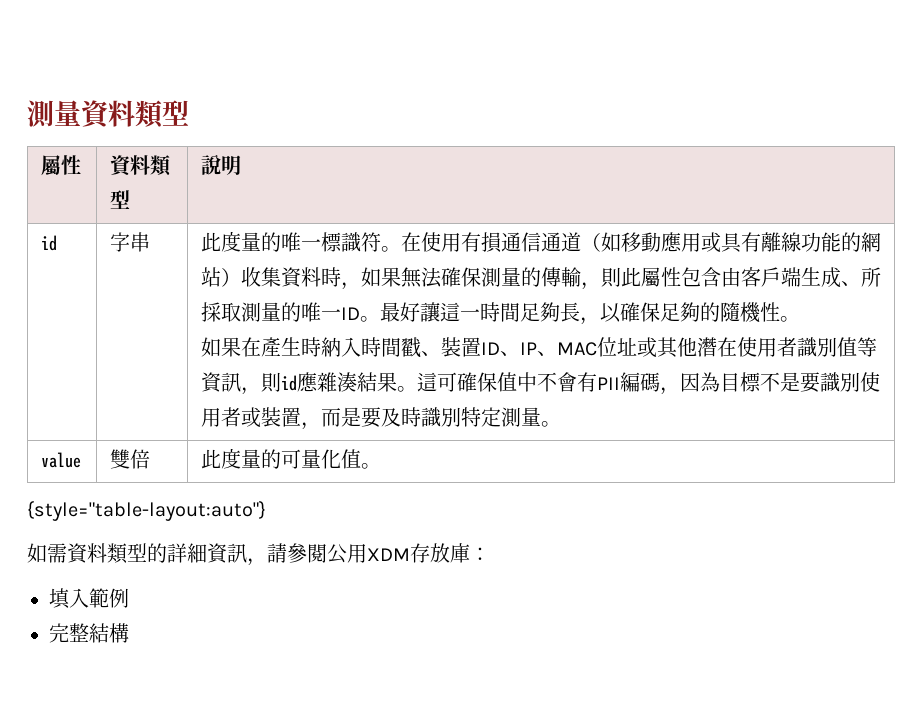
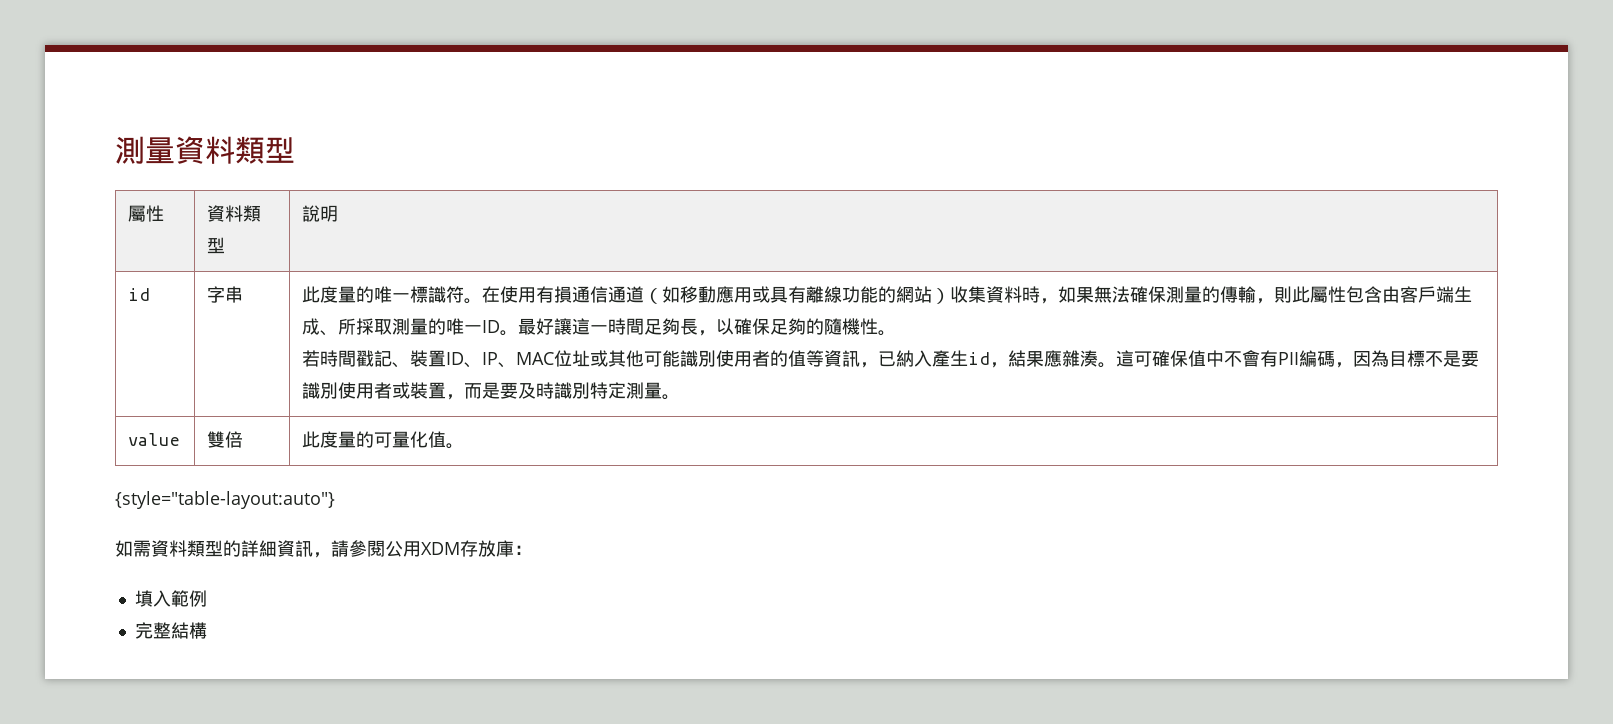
- 如果在產生時納入時間戳、裝置ID、IP、MAC位址或其他潛在使用者識別值等資訊，則id應雜湊結果。
+ 若時間戳記、裝置ID、IP、MAC位址或其他可能識別使用者的值等資訊，已納入產生id，結果應雜湊。

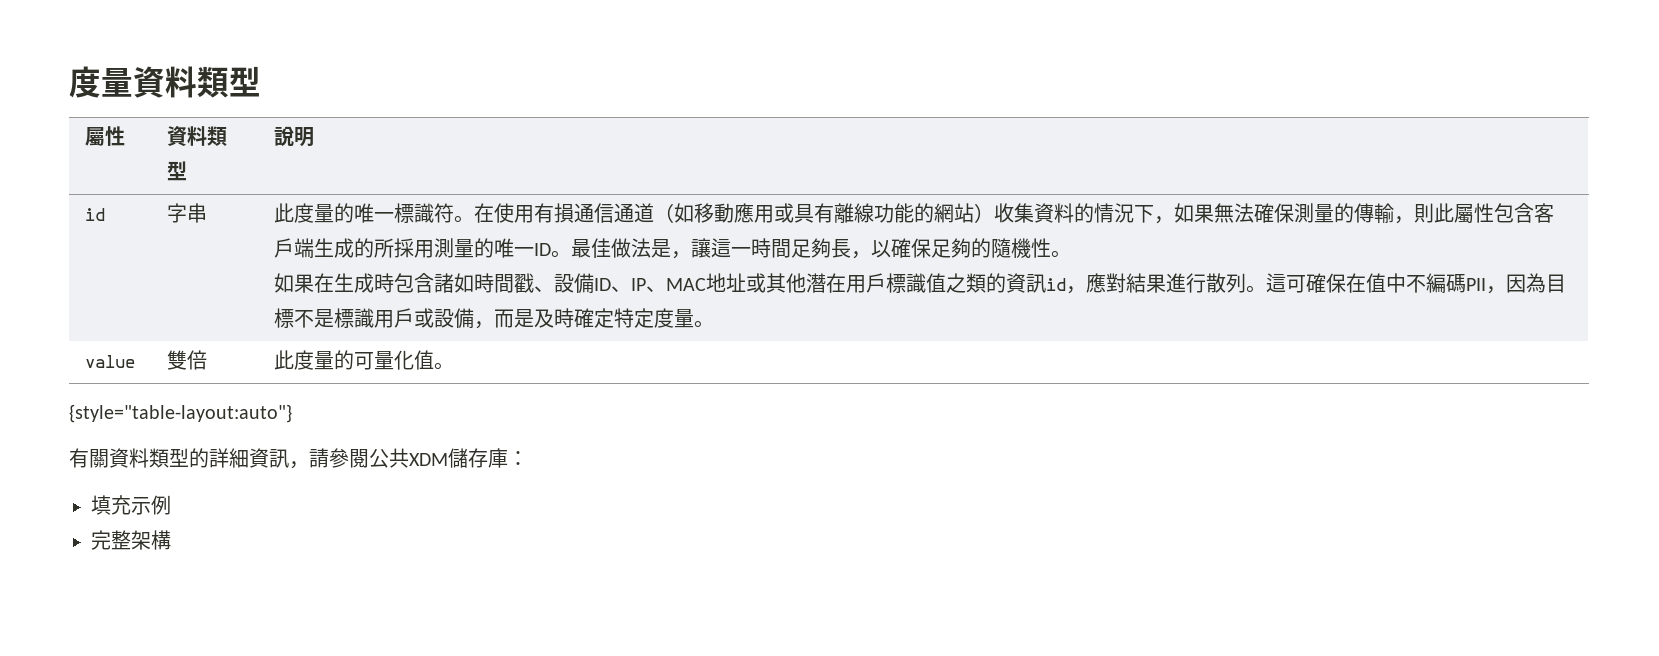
- 測量資料類型
+ 度量資料類型
- 在使用有損通信通道（如移動應用或具有離線功能的網站）收集資料時，如果無法確保測量的傳輸，則此屬性包含由客戶端生成、所採取測量的唯一ID。
+ 在使用有損通信通道（如移動應用或具有離線功能的網站）收集資料的情況下，如果無法確保測量的傳輸，則此屬性包含客戶端生成的所採用測量的唯一ID。
- 最好讓這一時間足夠長，以確保足夠的隨機性。
+ 最佳做法是，讓這一時間足夠長，以確保足夠的隨機性。
- 若時間戳記、裝置ID、IP、MAC位址或其他可能識別使用者的值等資訊，已納入產生id，結果應雜湊。這可確保值中不會有PII編碼，因為目標不是要識別使用者或裝置，而是要及時識別特定測量。
+ 如果在生成時包含諸如時間戳、設備ID、IP、MAC地址或其他潛在用戶標識值之類的資訊id，應對結果進行散列。這可確保在值中不編碼PII，因為目標不是標識用戶或設備，而是及時確定特定度量。
- 如需資料類型的詳細資訊，請參閱公用XDM存放庫：
+ 有關資料類型的詳細資訊，請參閱公共XDM儲存庫：
- 填入範例
+ 填充示例
- 完整結構
+ 完整架構

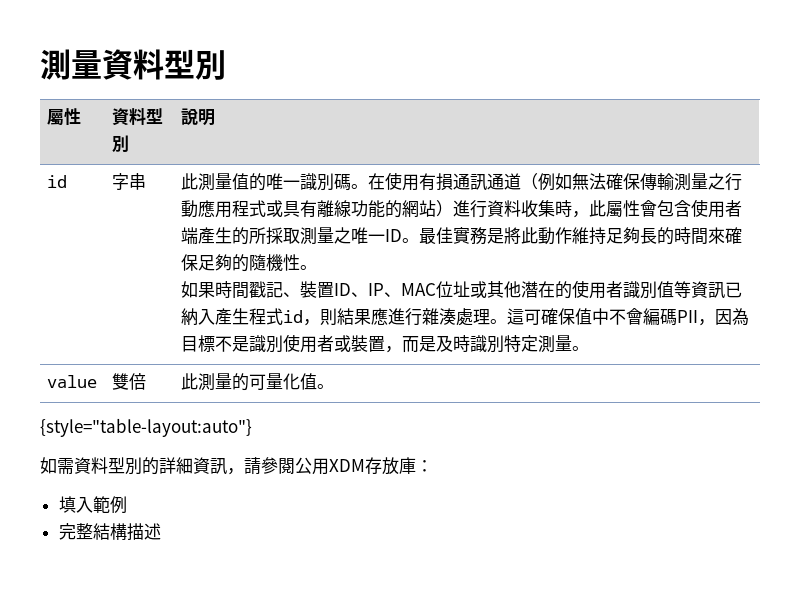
- 度量資料類型
+ 測量資料型別
- 屬性 | 資料類型 | 說明
+ 屬性 | 資料型別 | 說明
- 此度量的唯一標識符。在使用有損通信通道（如移動應用或具有離線功能的網站）收集資料的情況下，如果無法確保測量的傳輸，則此屬性包含客戶端生成的所採用測量的唯一ID。最佳做法是，讓這一時間足夠長，以確保足夠的隨機性。
+ 此測量值的唯一識別碼。在使用有損通訊通道（例如無法確保傳輸測量之行動應用程式或具有離線功能的網站）進行資料收集時，此屬性會包含使用者端產生的所採取測量之唯一ID。最佳實務是將此動作維持足夠長的時間來確保足夠的隨機性。
- 如果在生成時包含諸如時間戳、設備ID、IP、MAC地址或其他潛在用戶標識值之類的資訊id，應對結果進行散列。
+ 如果時間戳記、裝置ID、IP、MAC位址或其他潛在的使用者識別值等資訊已納入產生程式id，則結果應進行雜湊處理。
- 這可確保在值中不編碼PII，因為目標不是標識用戶或設備，而是及時確定特定度量。
+ 這可確保值中不會編碼PII，因為目標不是識別使用者或裝置，而是及時識別特定測量。
- value | 雙倍 | 此度量的可量化值。
+ value | 雙倍 | 此測量的可量化值。
- 有關資料類型的詳細資訊，請參閱公共XDM儲存庫：
+ 如需資料型別的詳細資訊，請參閱公用XDM存放庫：
- 填充示例
+ 填入範例
- 完整架構
+ 完整結構描述

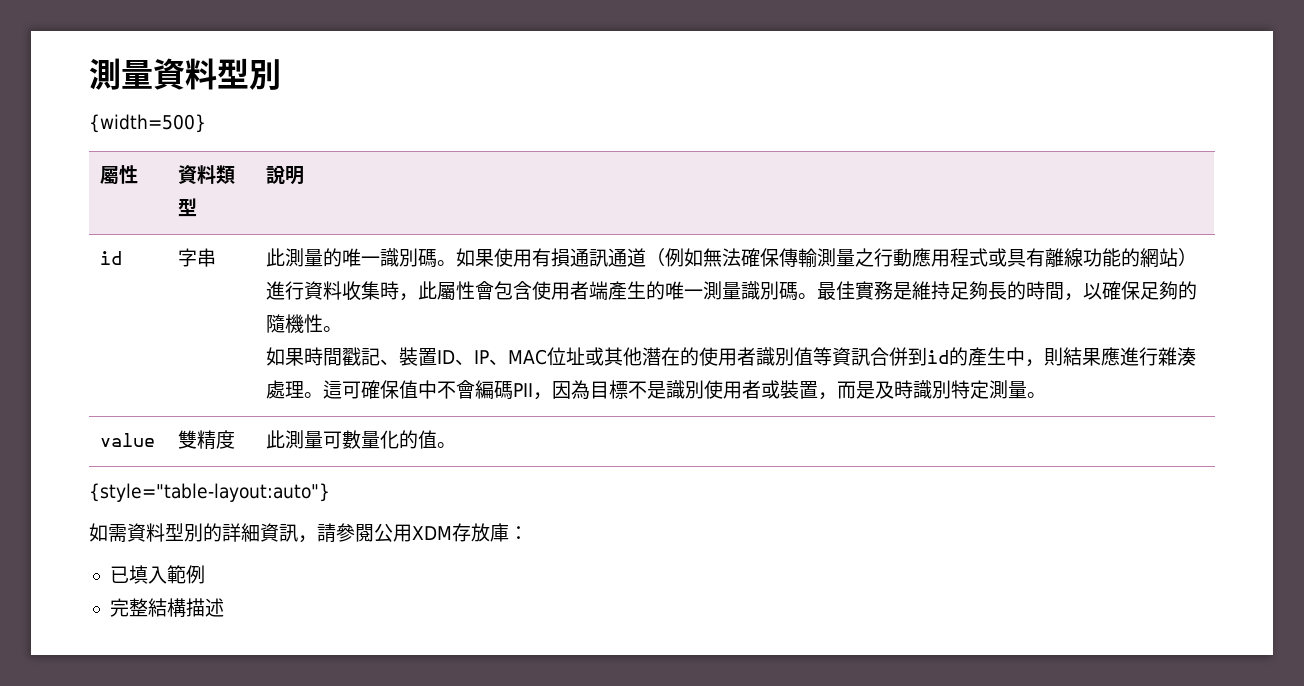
+ {width=500}
- 屬性 | 資料型別 | 說明
+ 屬性 | 資料類型 | 說明
- 此測量值的唯一識別碼。
+ 此測量的唯一識別碼。
- 在使用有損通訊通道（例如無法確保傳輸測量之行動應用程式或具有離線功能的網站）進行資料收集時，此屬性會包含使用者端產生的所採取測量之唯一ID。
+ 如果使用有損通訊通道（例如無法確保傳輸測量之行動應用程式或具有離線功能的網站）進行資料收集時，此屬性會包含使用者端產生的唯一測量識別碼。
- 最佳實務是將此動作維持足夠長的時間來確保足夠的隨機性。
+ 最佳實務是維持足夠長的時間，以確保足夠的隨機性。
- 如果時間戳記、裝置ID、IP、MAC位址或其他潛在的使用者識別值等資訊已納入產生程式id，則結果應進行雜湊處理。
+ 如果時間戳記、裝置ID、IP、MAC位址或其他潛在的使用者識別值等資訊合併到id的產生中，則結果應進行雜湊處理。
- value | 雙倍 | 此測量的可量化值。
+ value | 雙精度 | 此測量可數量化的值。
- 填入範例
+ 已填入範例

